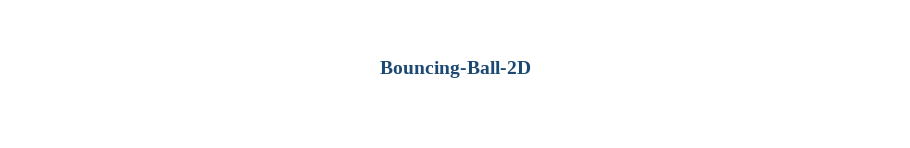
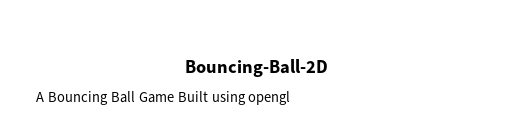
+ A Bouncing Ball Game Built using opengl

